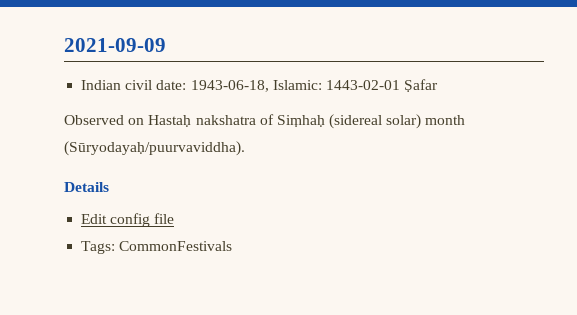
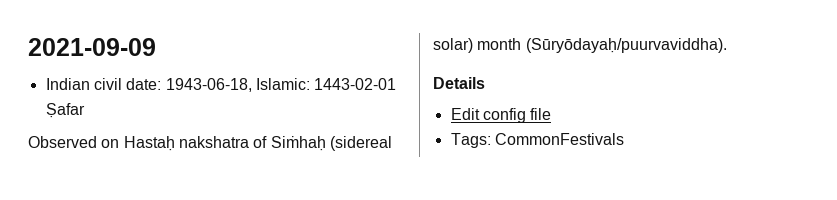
- Observed on Hastaḥ nakshatra of Siṃhaḥ (sidereal solar) month (Sūryodayaḥ/puurvaviddha).
+ Observed on Hastaḥ nakshatra of Siṁhaḥ (sidereal solar) month (Sūryōdayaḥ/puurvaviddha).

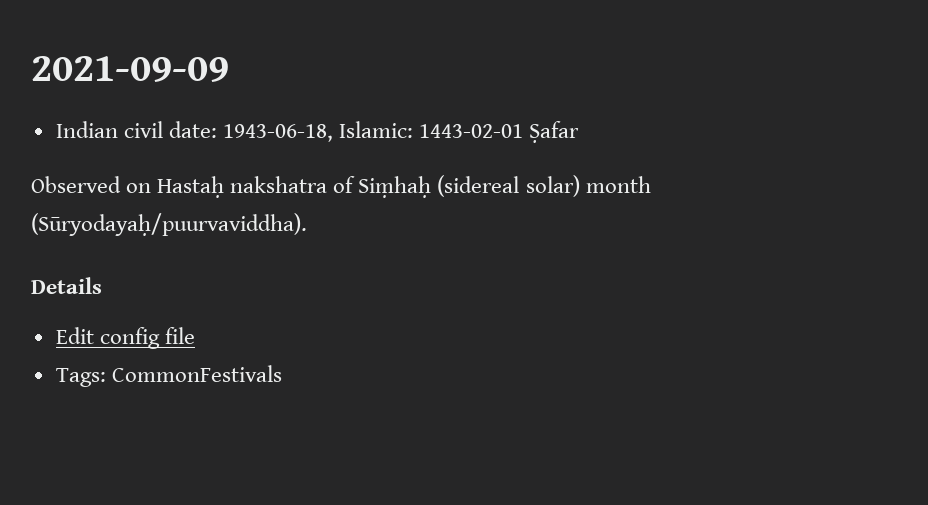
- Observed on Hastaḥ nakshatra of Siṁhaḥ (sidereal solar) month (Sūryōdayaḥ/puurvaviddha).
+ Observed on Hastaḥ nakshatra of Siṃhaḥ (sidereal solar) month (Sūryodayaḥ/puurvaviddha).

